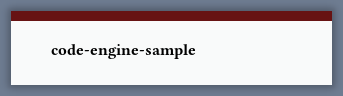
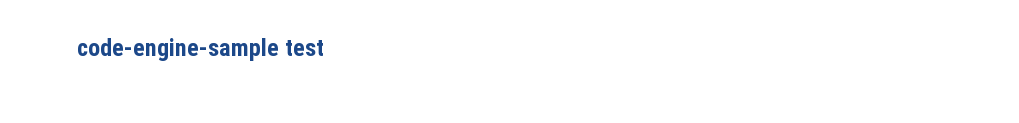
- code-engine-sample
+ code-engine-sample test

